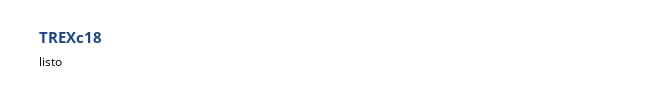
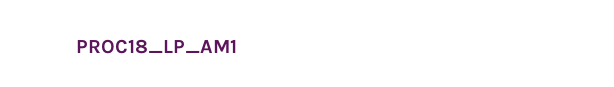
- TREXc18
- listo
+ PROC18_LP_AM1

